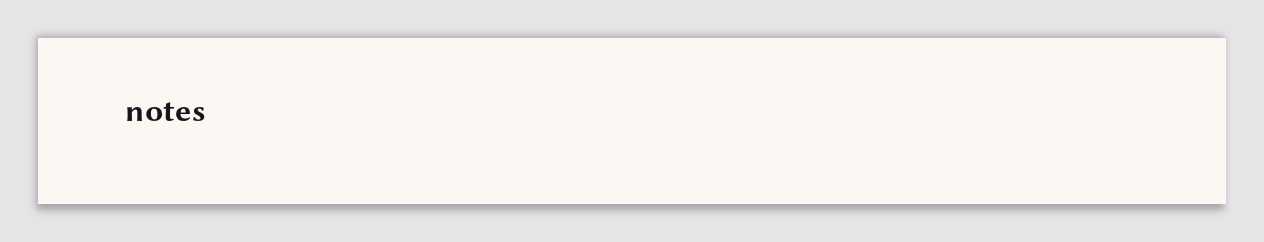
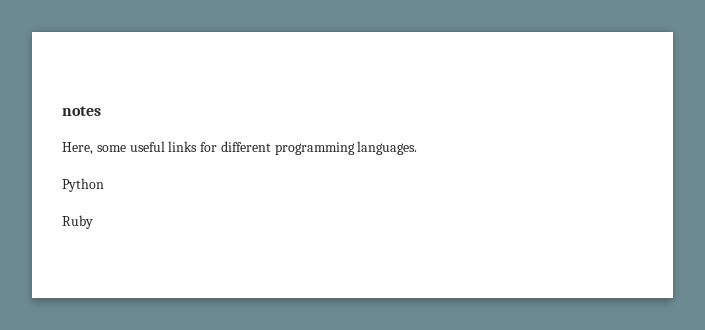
+ Here, some useful links for different programming languages.
+ Python
+ Ruby

